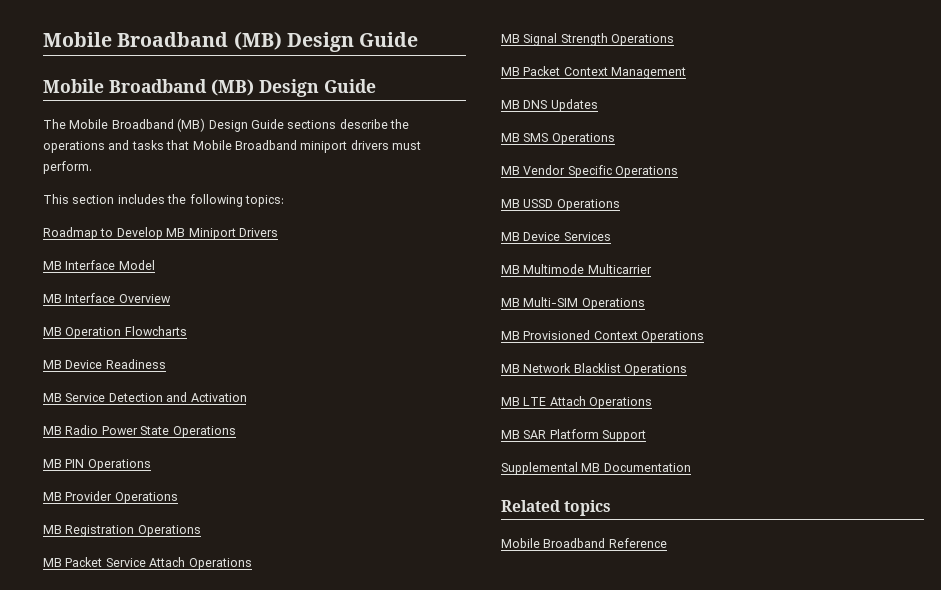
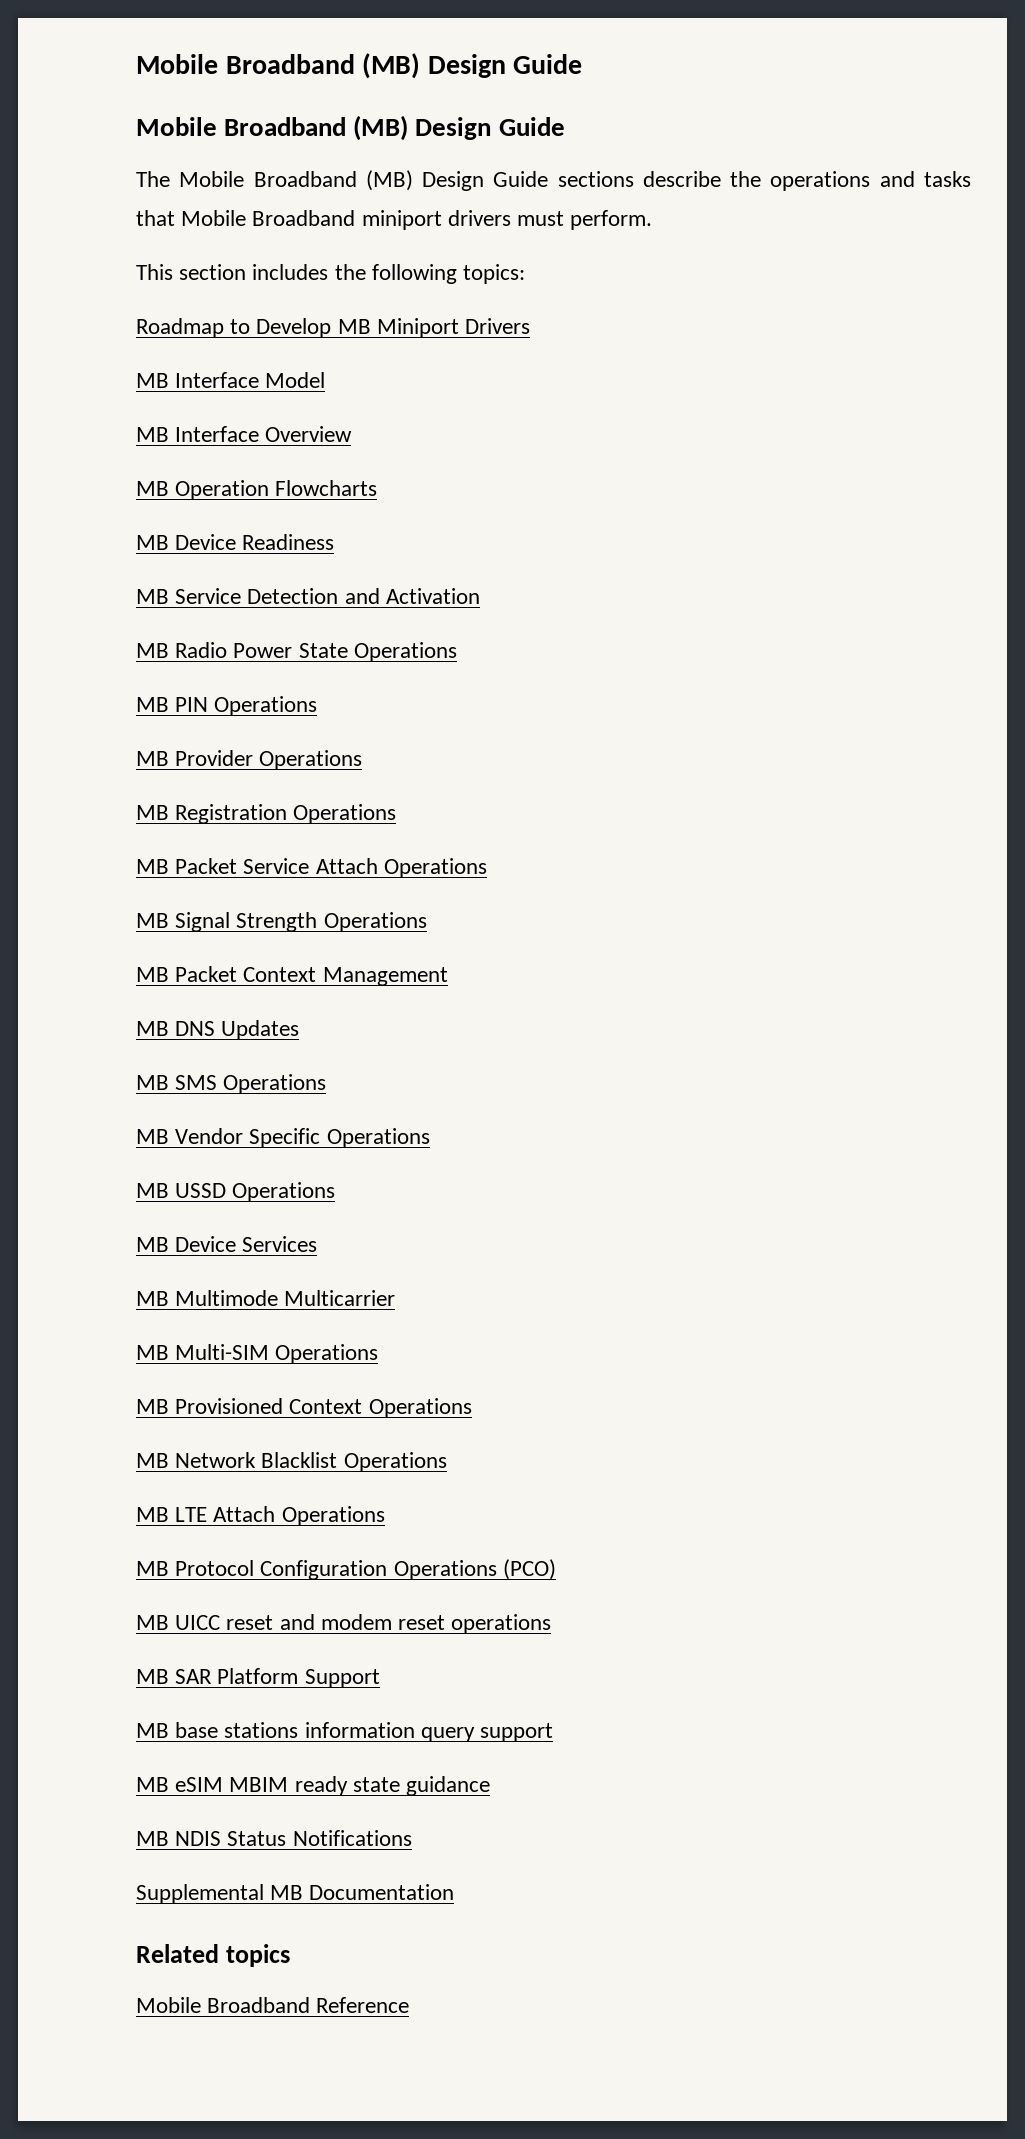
+ MB Protocol Configuration Operations (PCO)
+ MB UICC reset and modem reset operations
  MB SAR Platform Support
+ MB base stations information query support
+ MB eSIM MBIM ready state guidance
+ MB NDIS Status Notifications

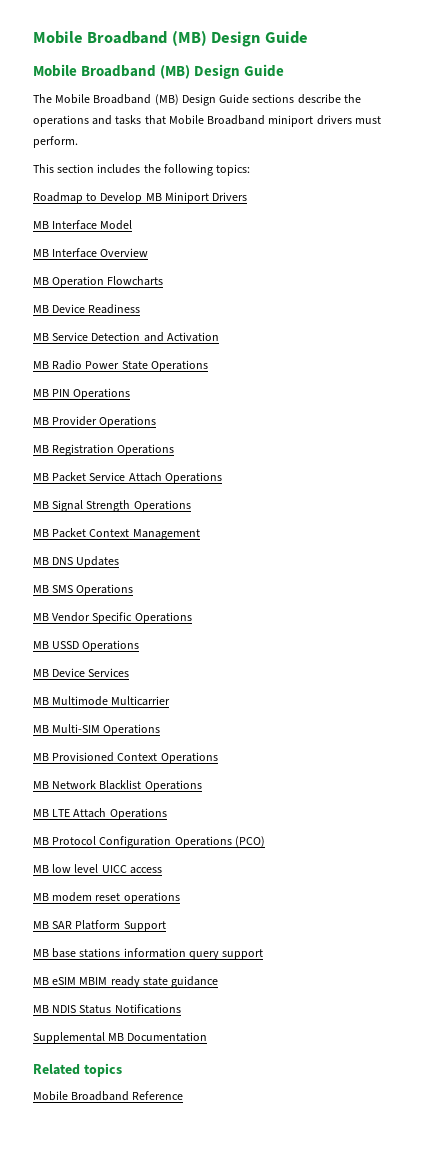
- MB UICC reset and modem reset operations
+ MB low level UICC access
+ MB modem reset operations

